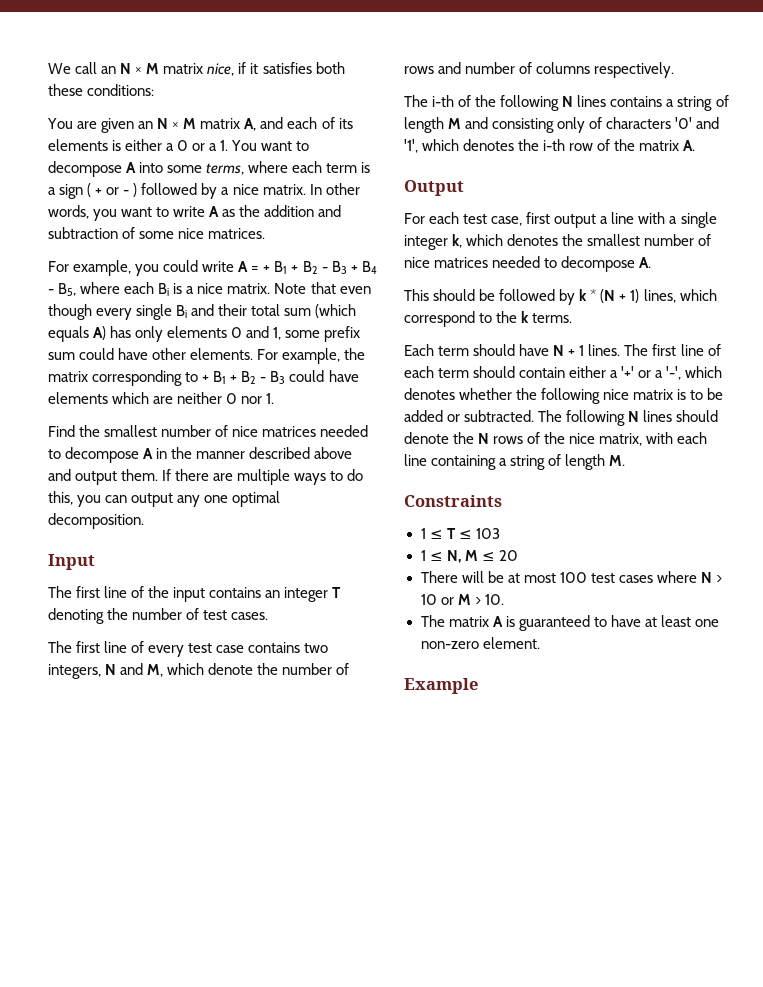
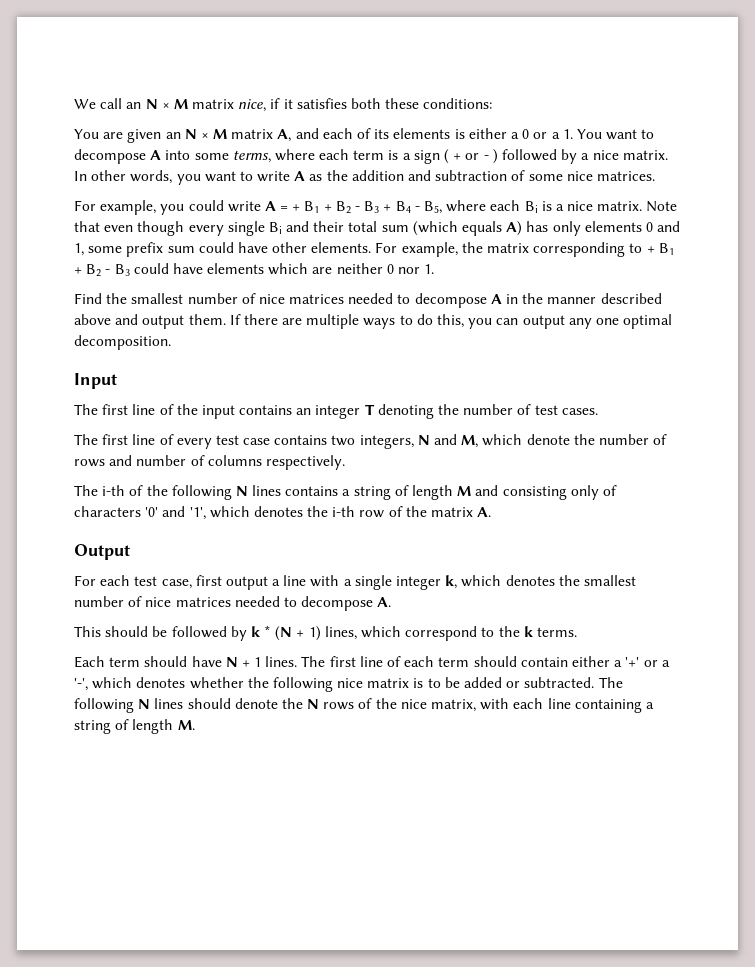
- Constraints
- 1 ≤ T ≤ 103
- 1 ≤ N, M ≤ 20
- There will be at most 100 test cases where N > 10 or M > 10.
- The matrix A is guaranteed to have at least one non-zero element.
- Example

